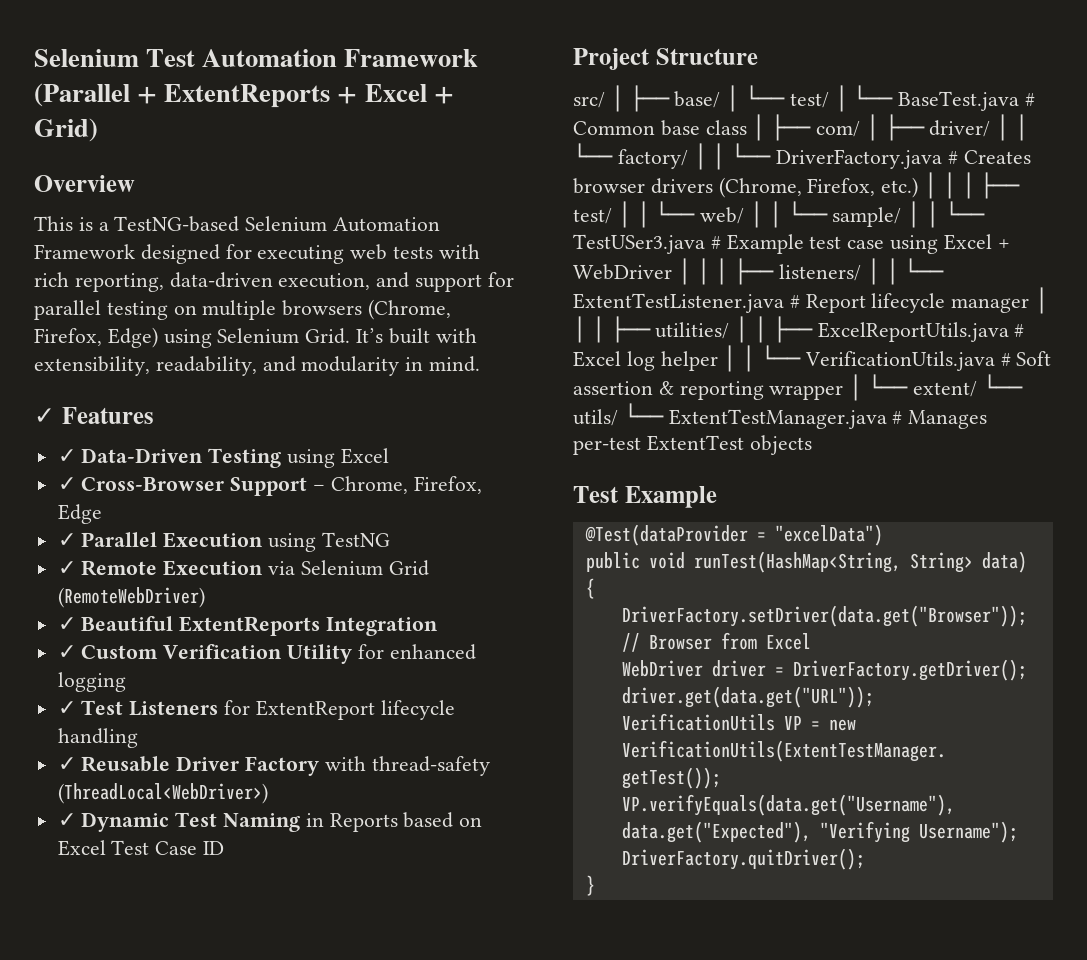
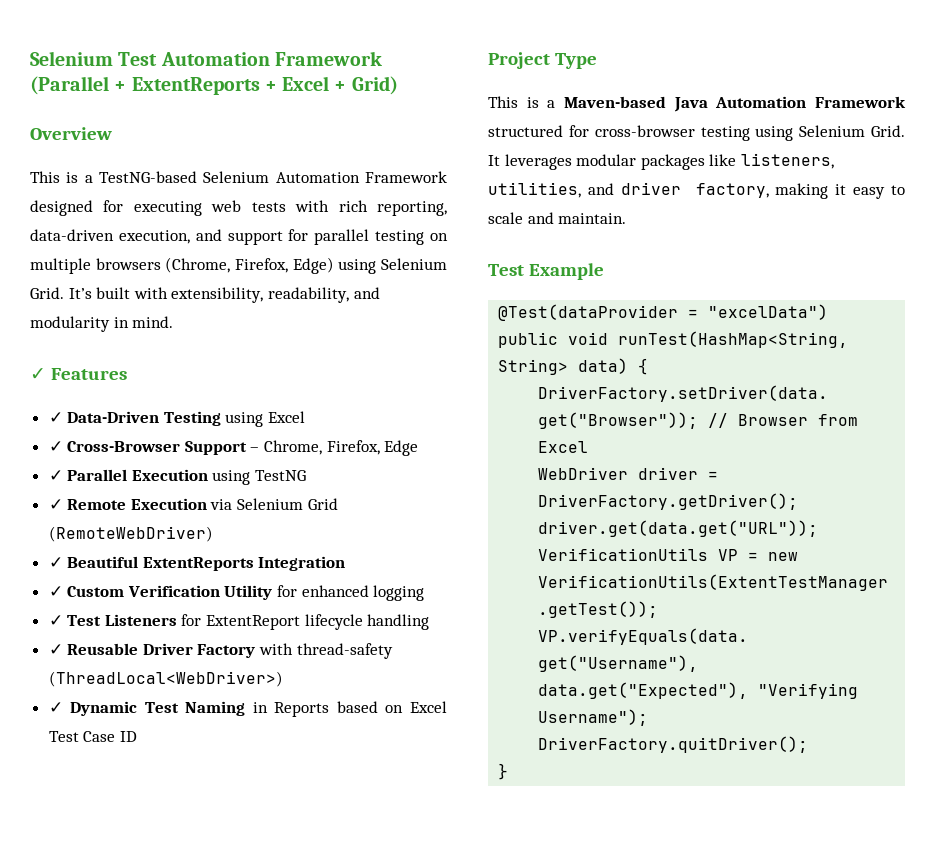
- Project Structure
- src/ │ ├── base/ │ └── test/ │ └── BaseTest.java # Common base class │ ├── com/ │ ├── driver/ │ │ └── factory/ │ │ └── DriverFactory.java # Creates browser drivers (Chrome, Firefox, etc.) │ │ │ ├── test/ │ │ └── web/ │ │ └── sample/ │ │ └── TestUSer3.java # Example test case using Excel + WebDriver │ │ │ ├── listeners/ │ │ └── ExtentTestListener.java # Report lifecycle manager │ │ │ ├── utilities/ │ │ ├── ExcelReportUtils.java # Excel log helper │ │ └── VerificationUtils.java # Soft assertion & reporting wrapper │ └── extent/ └── utils/ └── ExtentTestManager.java # Manages per-test ExtentTest objects
+ Project Type
+ This is a Maven-based Java Automation Framework structured for cross-browser testing using Selenium Grid. It leverages modular packages like listeners, utilities, and driver factory, making it easy to scale and maintain.

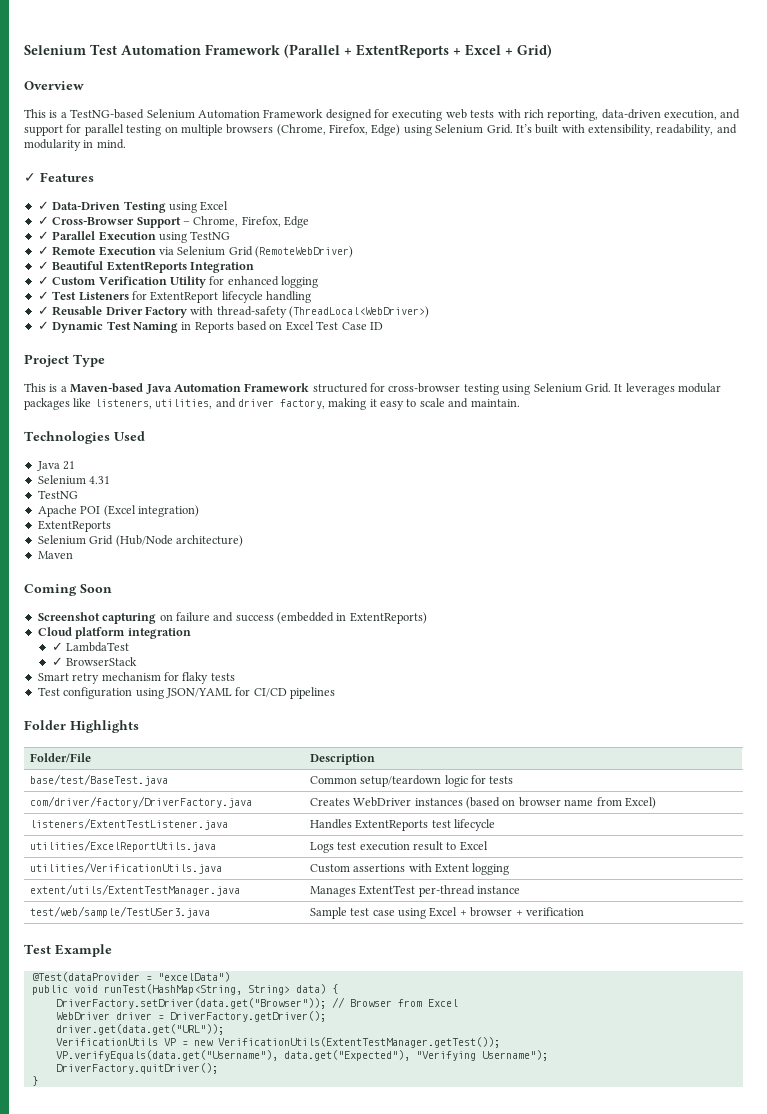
+ Technologies Used
+ Java 21
+ Selenium 4.31
+ TestNG
+ Apache POI (Excel integration)
+ ExtentReports
+ Selenium Grid (Hub/Node architecture)
+ Maven
+ Coming Soon
+ Screenshot capturing on failure and success (embedded in ExtentReports)
+ Cloud platform integration
+ ✓ LambdaTest
+ ✓ BrowserStack
+ Smart retry mechanism for flaky tests
+ Test configuration using JSON/YAML for CI/CD pipelines
+ Folder Highlights
+ Folder/File | Description
+ base/test/BaseTest.java | Common setup/teardown logic for tests
+ com/driver/factory/DriverFactory.java | Creates WebDriver instances (based on browser name from Excel)
+ listeners/ExtentTestListener.java | Handles ExtentReports test lifecycle
+ utilities/ExcelReportUtils.java | Logs test execution result to Excel
+ utilities/VerificationUtils.java | Custom assertions with Extent logging
+ extent/utils/ExtentTestManager.java | Manages ExtentTest per-thread instance
+ test/web/sample/TestUSer3.java | Sample test case using Excel + browser + verification

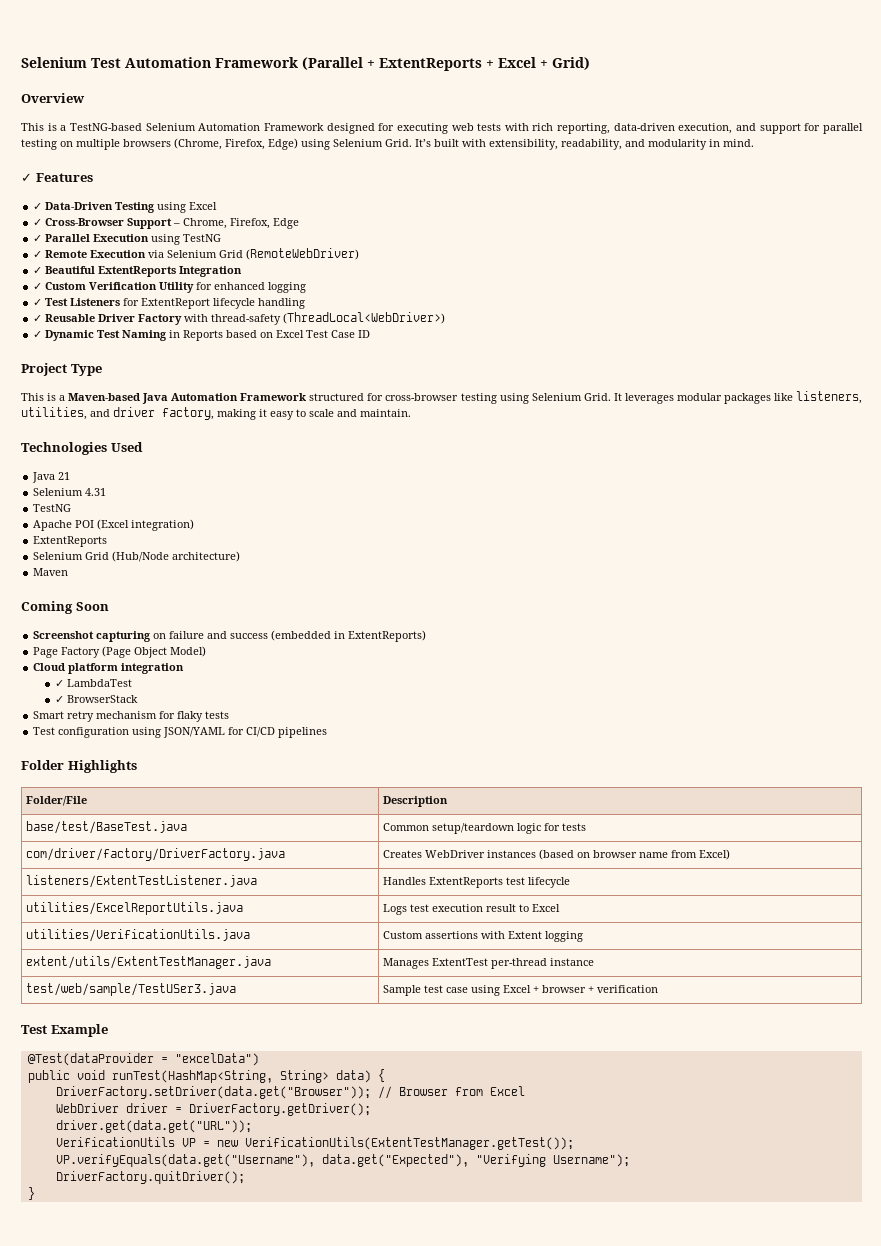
+ Page Factory (Page Object Model)

